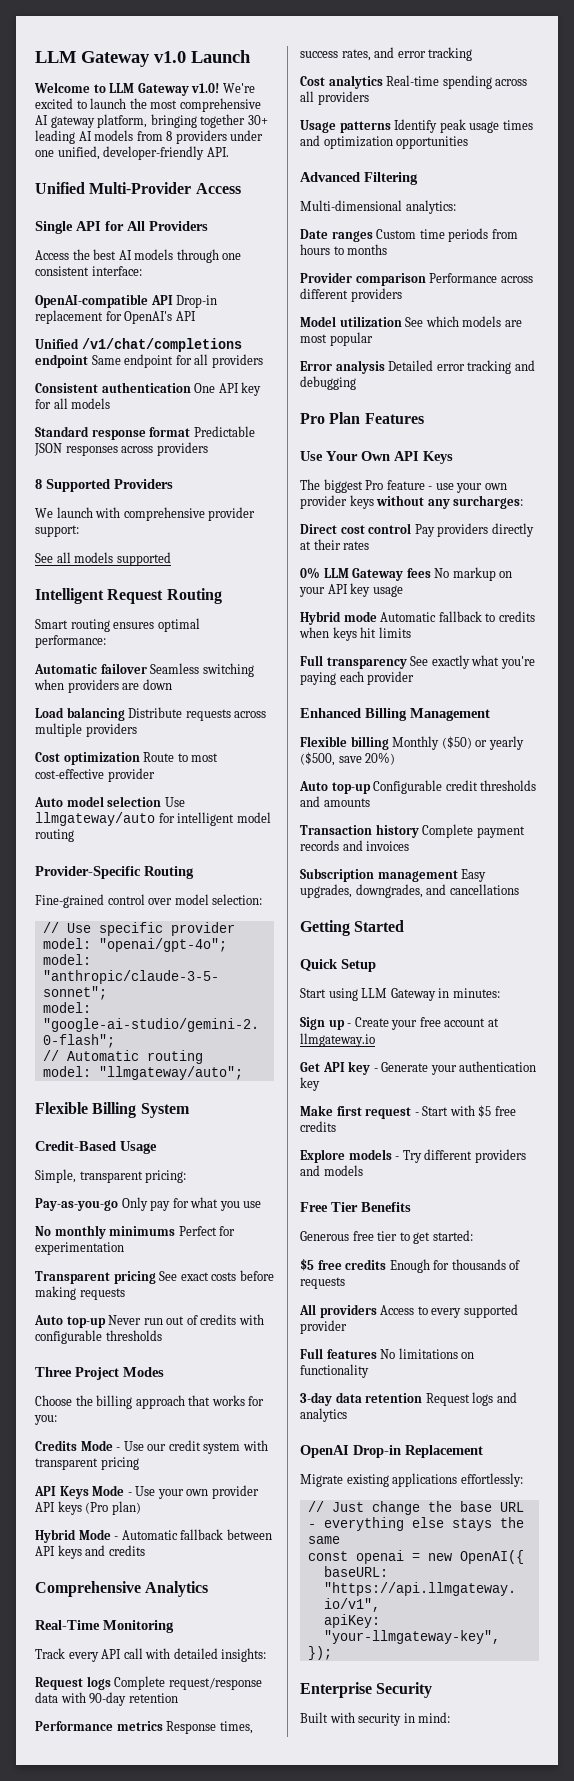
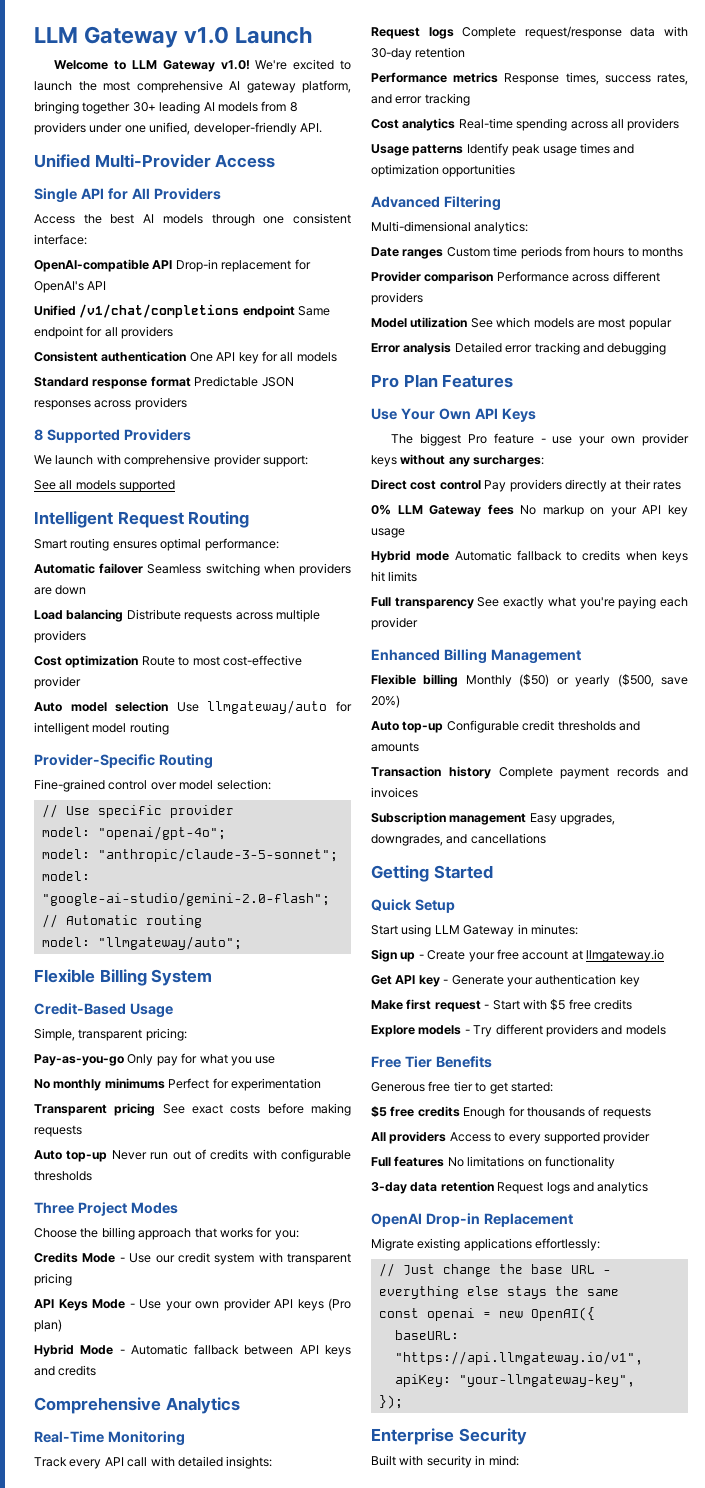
- Request logs Complete request/response data with 90-day retention
+ Request logs Complete request/response data with 30-day retention

